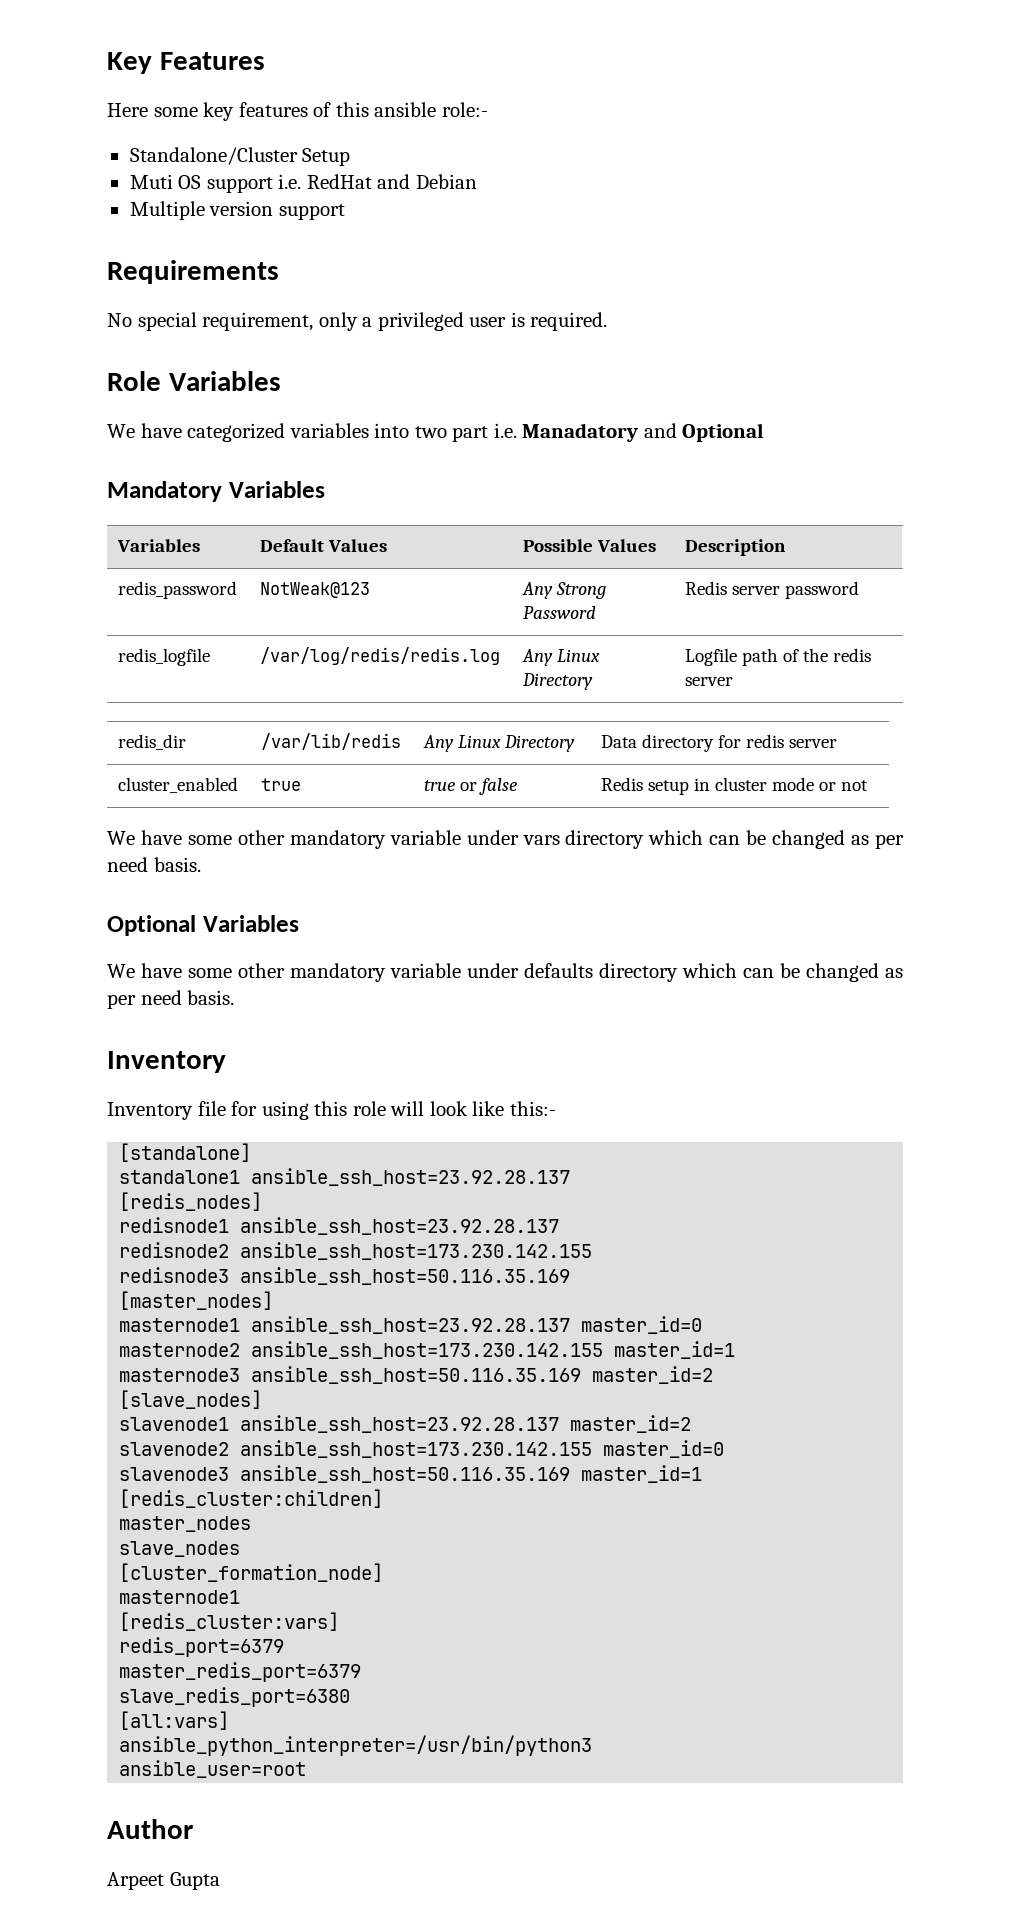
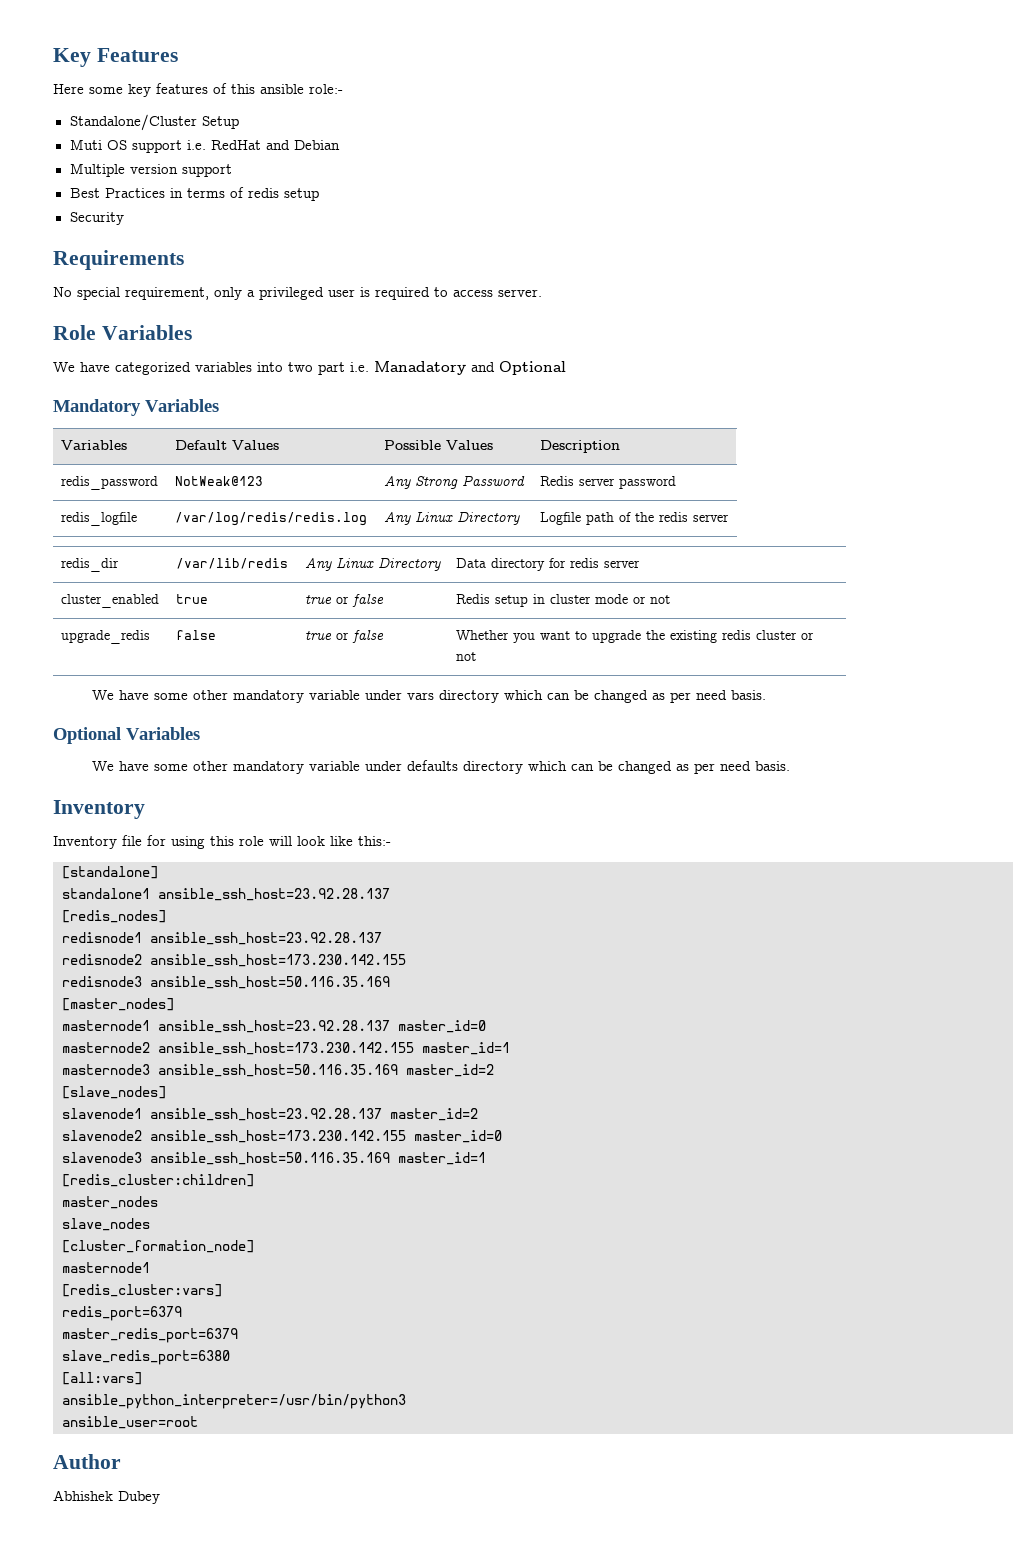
+ Best Practices in terms of redis setup
+ Security
- No special requirement, only a privileged user is required.
+ No special requirement, only a privileged user is required to access server.
+ upgrade_redis | false | true or false | Whether you want to upgrade the existing redis cluster or not
- Arpeet Gupta
+ Abhishek Dubey

